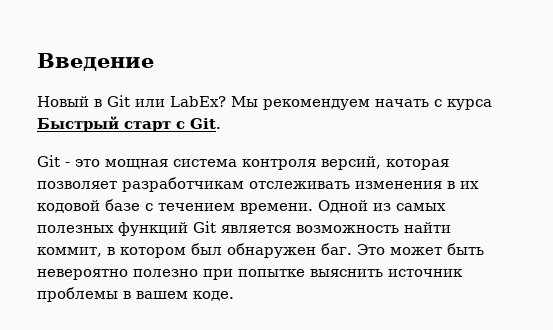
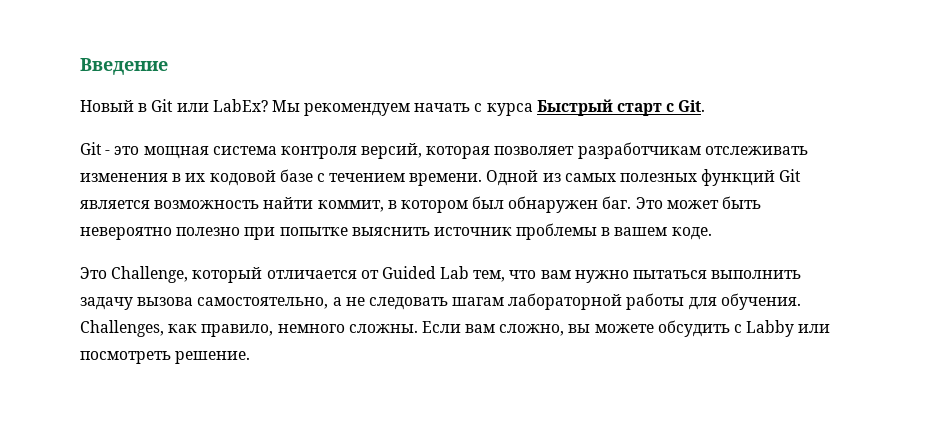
+ Это Challenge, который отличается от Guided Lab тем, что вам нужно пытаться выполнить задачу вызова самостоятельно, а не следовать шагам лабораторной работы для обучения. Challenges, как правило, немного сложны. Если вам сложно, вы можете обсудить с Labby или посмотреть решение.

